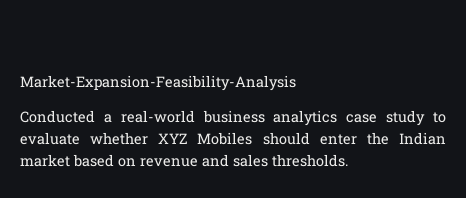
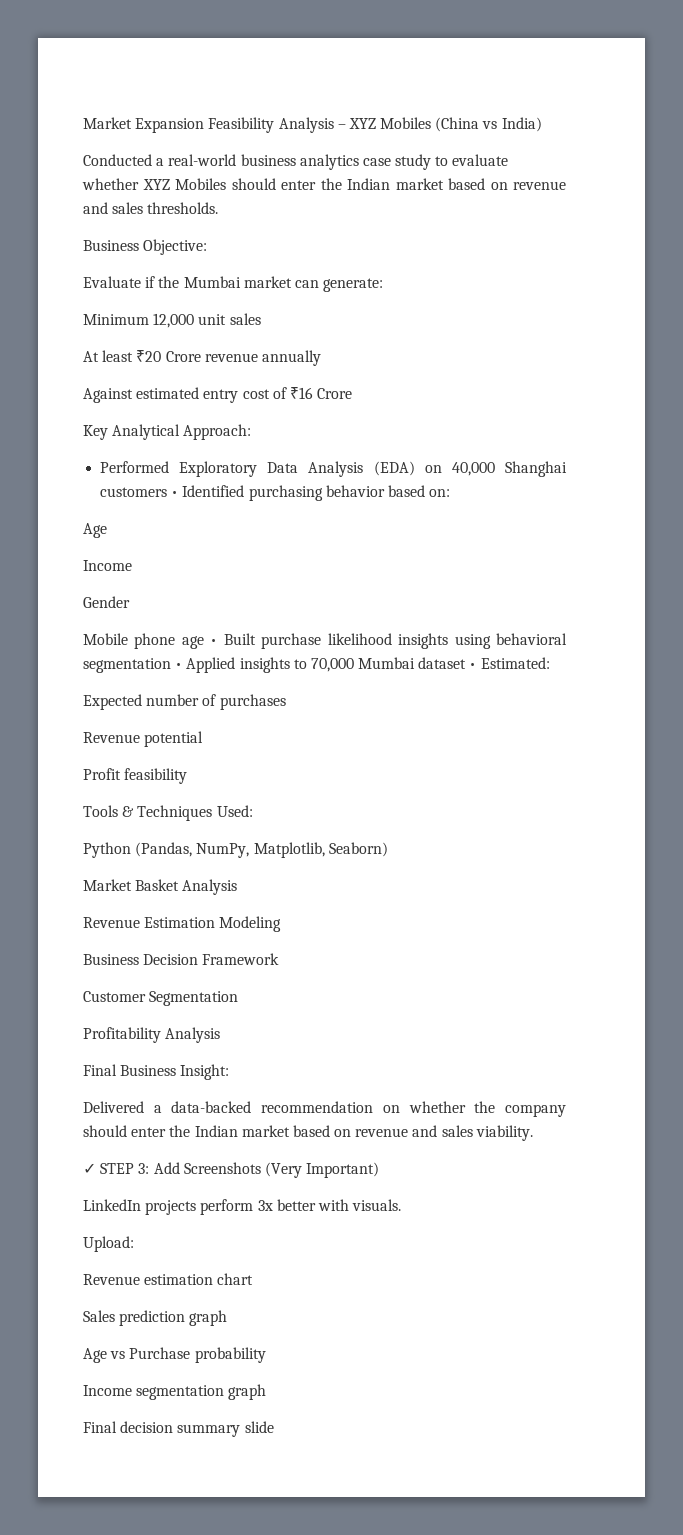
- Market-Expansion-Feasibility-Analysis
+ Market Expansion Feasibility Analysis – XYZ Mobiles (China vs India)
+ Business Objective:
+ Evaluate if the Mumbai market can generate:
+ Minimum 12,000 unit sales
+ At least ₹20 Crore revenue annually
+ Against estimated entry cost of ₹16 Crore
+ Key Analytical Approach:
+ Performed Exploratory Data Analysis (EDA) on 40,000 Shanghai customers • Identified purchasing behavior based on:
+ Age
+ Income
+ Gender
+ Mobile phone age • Built purchase likelihood insights using behavioral segmentation • Applied insights to 70,000 Mumbai dataset • Estimated:
+ Expected number of purchases
+ Revenue potential
+ Profit feasibility
+ Tools & Techniques Used:
+ Python (Pandas, NumPy, Matplotlib, Seaborn)
+ Market Basket Analysis
+ Revenue Estimation Modeling
+ Business Decision Framework
+ Customer Segmentation
+ Profitability Analysis
+ Final Business Insight:
+ Delivered a data-backed recommendation on whether the company should enter the Indian market based on revenue and sales viability.
+ ✓ STEP 3: Add Screenshots (Very Important)
+ LinkedIn projects perform 3x better with visuals.
+ Upload:
+ Revenue estimation chart
+ Sales prediction graph
+ Age vs Purchase probability
+ Income segmentation graph
+ Final decision summary slide

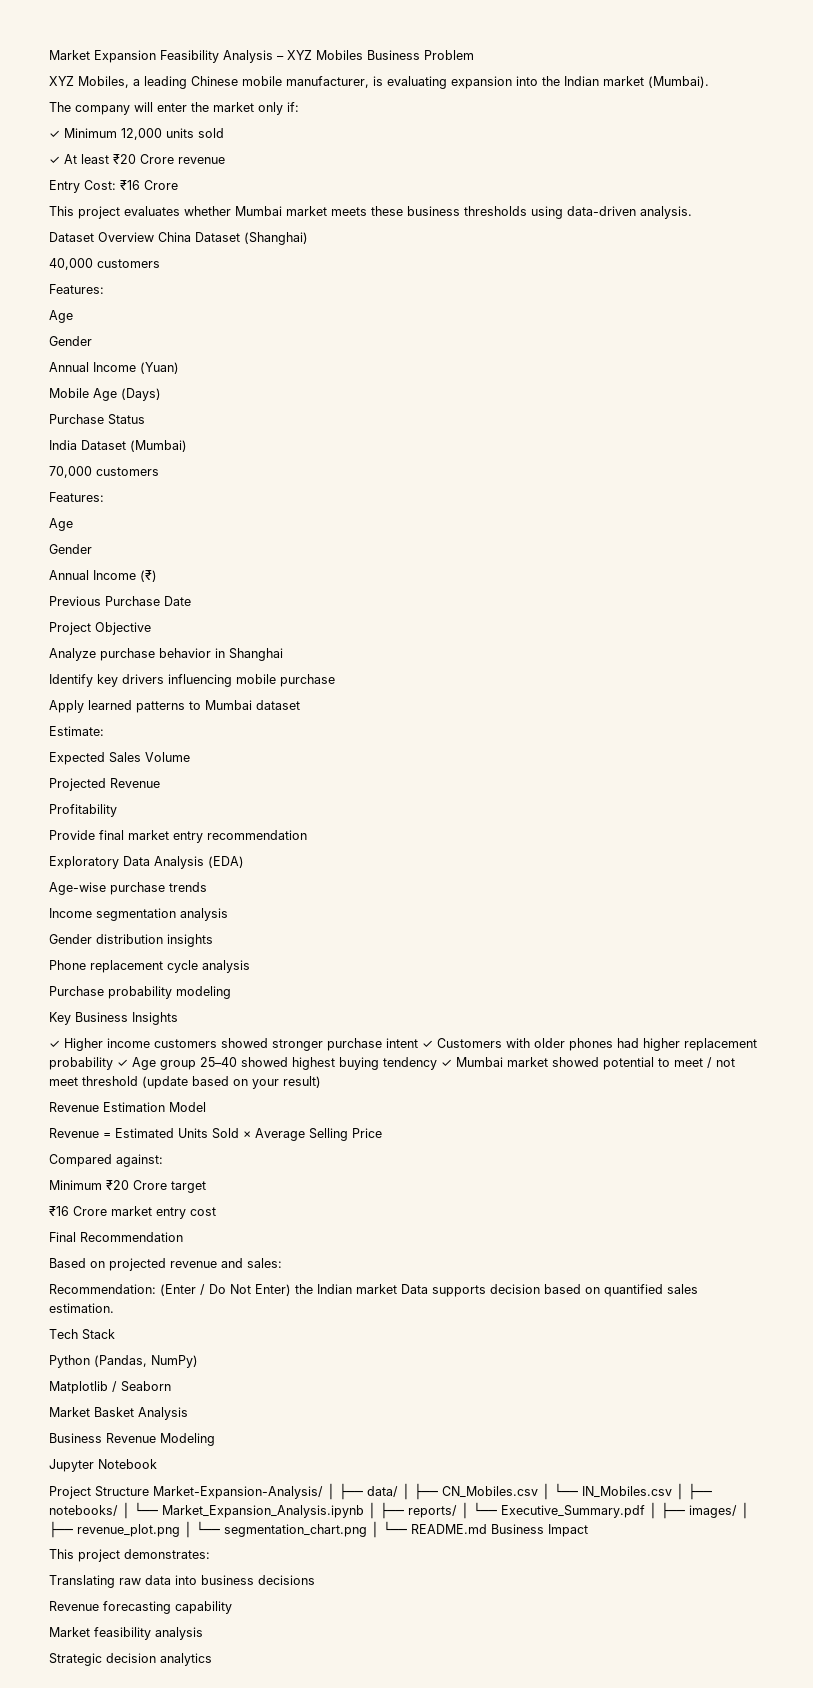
- Market Expansion Feasibility Analysis – XYZ Mobiles (China vs India)
- Conducted a real-world business analytics case study to evaluate whether XYZ Mobiles should enter the Indian market based on revenue and sales thresholds.
- Business Objective:
- Evaluate if the Mumbai market can generate:
- Minimum 12,000 unit sales
- At least ₹20 Crore revenue annually
- Against estimated entry cost of ₹16 Crore
- Key Analytical Approach:
- Performed Exploratory Data Analysis (EDA) on 40,000 Shanghai customers • Identified purchasing behavior based on:
+ Market Expansion Feasibility Analysis – XYZ Mobiles Business Problem
+ XYZ Mobiles, a leading Chinese mobile manufacturer, is evaluating expansion into the Indian market (Mumbai).
+ The company will enter the market only if:
+ ✓ Minimum 12,000 units sold
+ ✓ At least ₹20 Crore revenue
+ Entry Cost: ₹16 Crore
+ This project evaluates whether Mumbai market meets these business thresholds using data-driven analysis.
+ Dataset Overview China Dataset (Shanghai)
+ 40,000 customers
+ Features:
  Age
- Income
  Gender
- Mobile phone age • Built purchase likelihood insights using behavioral segmentation • Applied insights to 70,000 Mumbai dataset • Estimated:
- Expected number of purchases
- Revenue potential
- Profit feasibility
- Tools & Techniques Used:
- Python (Pandas, NumPy, Matplotlib, Seaborn)
+ Annual Income (Yuan)
+ Mobile Age (Days)
+ Purchase Status
+ India Dataset (Mumbai)
+ 70,000 customers
+ Features:
+ Age
+ Gender
+ Annual Income (₹)
+ Previous Purchase Date
+ Project Objective
+ Analyze purchase behavior in Shanghai
+ Identify key drivers influencing mobile purchase
+ Apply learned patterns to Mumbai dataset
+ Estimate:
+ Expected Sales Volume
+ Projected Revenue
+ Profitability
+ Provide final market entry recommendation
+ Exploratory Data Analysis (EDA)
+ Age-wise purchase trends
+ Income segmentation analysis
+ Gender distribution insights
+ Phone replacement cycle analysis
+ Purchase probability modeling
+ Key Business Insights
+ ✓ Higher income customers showed stronger purchase intent ✓ Customers with older phones had higher replacement probability ✓ Age group 25–40 showed highest buying tendency ✓ Mumbai market showed potential to meet / not meet threshold (update based on your result)
+ Revenue Estimation Model
+ Revenue = Estimated Units Sold × Average Selling Price
+ Compared against:
+ Minimum ₹20 Crore target
+ ₹16 Crore market entry cost
+ Final Recommendation
+ Based on projected revenue and sales:
+ Recommendation: (Enter / Do Not Enter) the Indian market Data supports decision based on quantified sales estimation.
+ Tech Stack
+ Python (Pandas, NumPy)
+ Matplotlib / Seaborn
- Revenue Estimation Modeling
+ Business Revenue Modeling
- Business Decision Framework
- Customer Segmentation
- Profitability Analysis
- Final Business Insight:
- Delivered a data-backed recommendation on whether the company should enter the Indian market based on revenue and sales viability.
- ✓ STEP 3: Add Screenshots (Very Important)
- LinkedIn projects perform 3x better with visuals.
- Upload:
- Revenue estimation chart
- Sales prediction graph
- Age vs Purchase probability
- Income segmentation graph
- Final decision summary slide
+ Jupyter Notebook
+ Project Structure Market-Expansion-Analysis/ │ ├── data/ │ ├── CN_Mobiles.csv │ └── IN_Mobiles.csv │ ├── notebooks/ │ └── Market_Expansion_Analysis.ipynb │ ├── reports/ │ └── Executive_Summary.pdf │ ├── images/ │ ├── revenue_plot.png │ └── segmentation_chart.png │ └── README.md Business Impact
+ This project demonstrates:
+ Translating raw data into business decisions
+ Revenue forecasting capability
+ Market feasibility analysis
+ Strategic decision analytics

